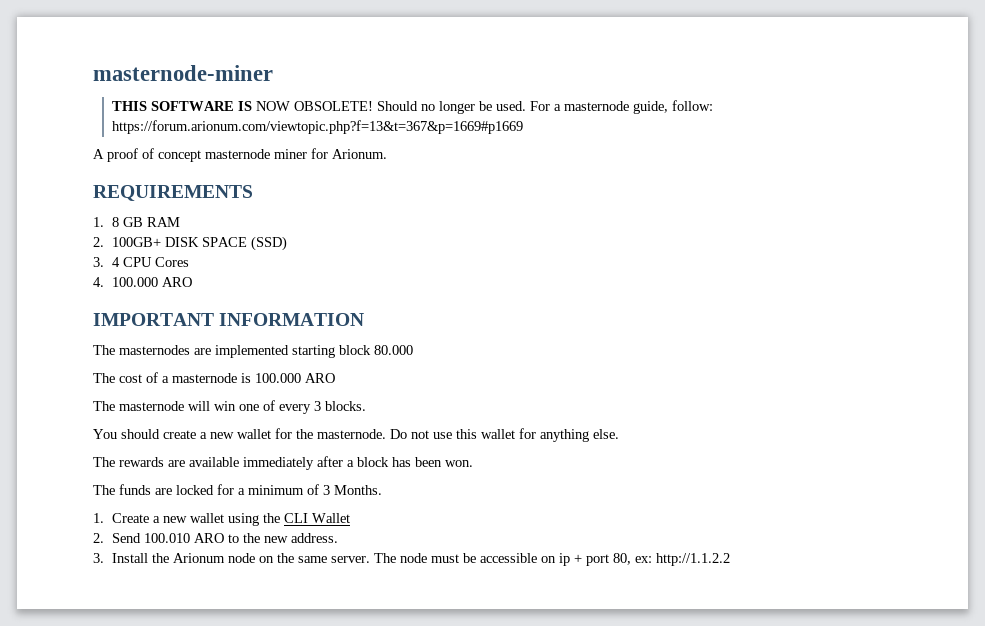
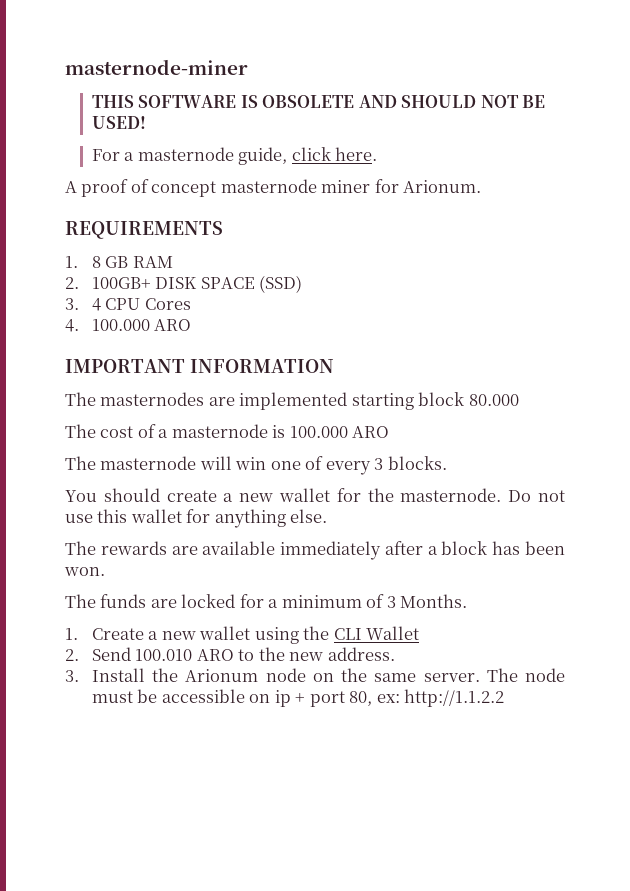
- THIS SOFTWARE IS NOW OBSOLETE! Should no longer be used. For a masternode guide, follow: https://forum.arionum.com/viewtopic.php?f=13&t=367&p=1669#p1669
+ THIS SOFTWARE IS OBSOLETE AND SHOULD NOT BE USED!
+ For a masternode guide, click here.

